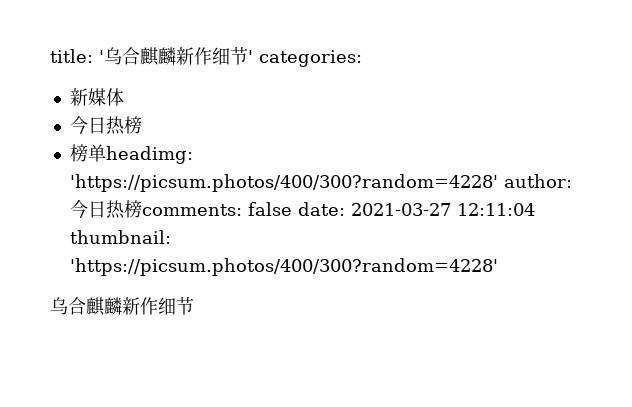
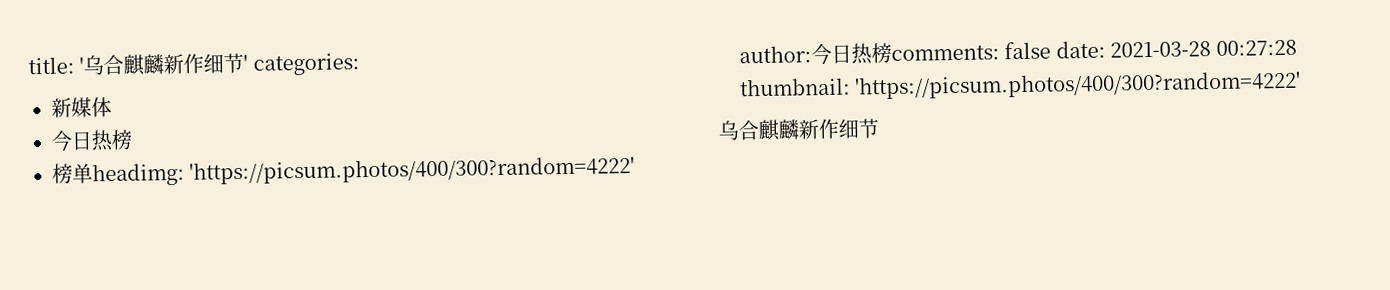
- 榜单headimg: 'https://picsum.photos/400/300?random=4228' author:今日热榜comments: false date: 2021-03-27 12:11:04 thumbnail: 'https://picsum.photos/400/300?random=4228'
+ 榜单headimg: 'https://picsum.photos/400/300?random=4222' author:今日热榜comments: false date: 2021-03-28 00:27:28 thumbnail: 'https://picsum.photos/400/300?random=4222'

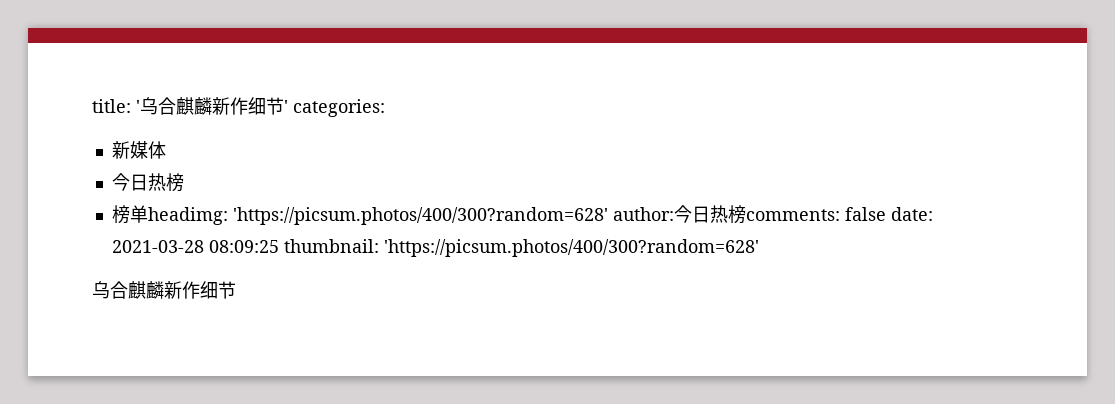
- 榜单headimg: 'https://picsum.photos/400/300?random=4222' author:今日热榜comments: false date: 2021-03-28 00:27:28 thumbnail: 'https://picsum.photos/400/300?random=4222'
+ 榜单headimg: 'https://picsum.photos/400/300?random=628' author:今日热榜comments: false date: 2021-03-28 08:09:25 thumbnail: 'https://picsum.photos/400/300?random=628'

